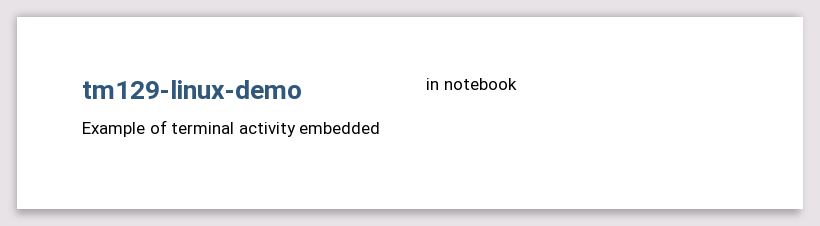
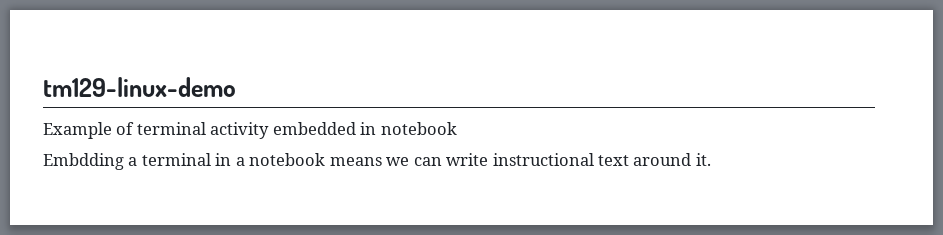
+ Embdding a terminal in a notebook means we can write instructional text around it.

